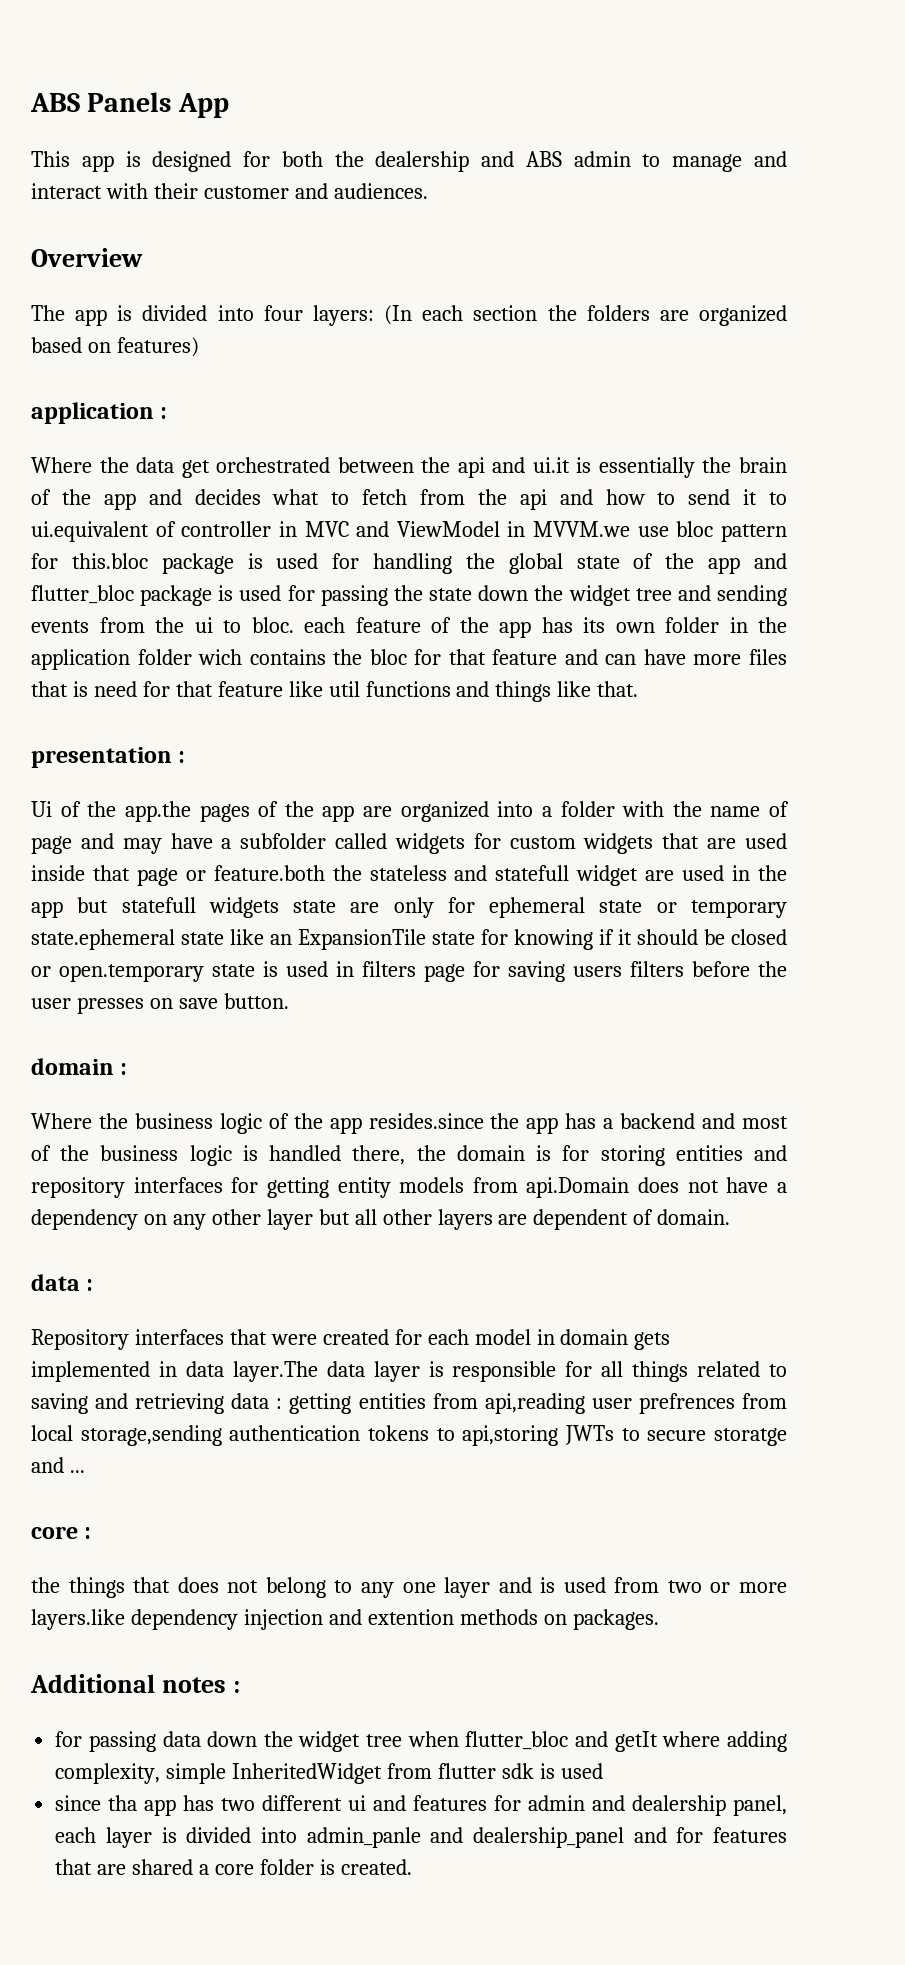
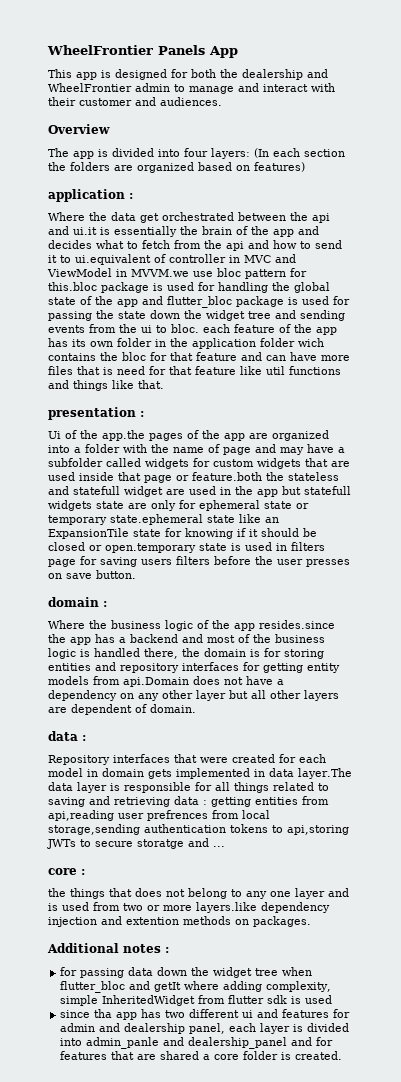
- ABS Panels App
+ WheelFrontier Panels App
- This app is designed for both the dealership and ABS admin to manage and interact with their customer and audiences.
+ This app is designed for both the dealership and WheelFrontier admin to manage and interact with their customer and audiences.

